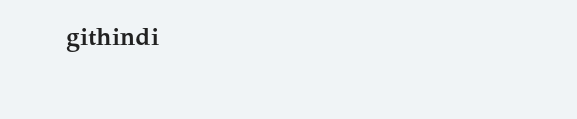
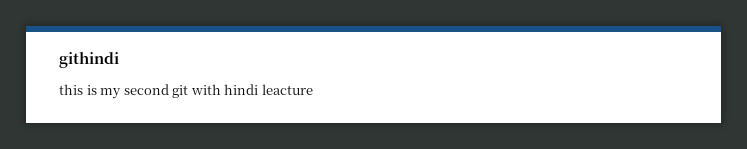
+ this is my second git with hindi leacture

